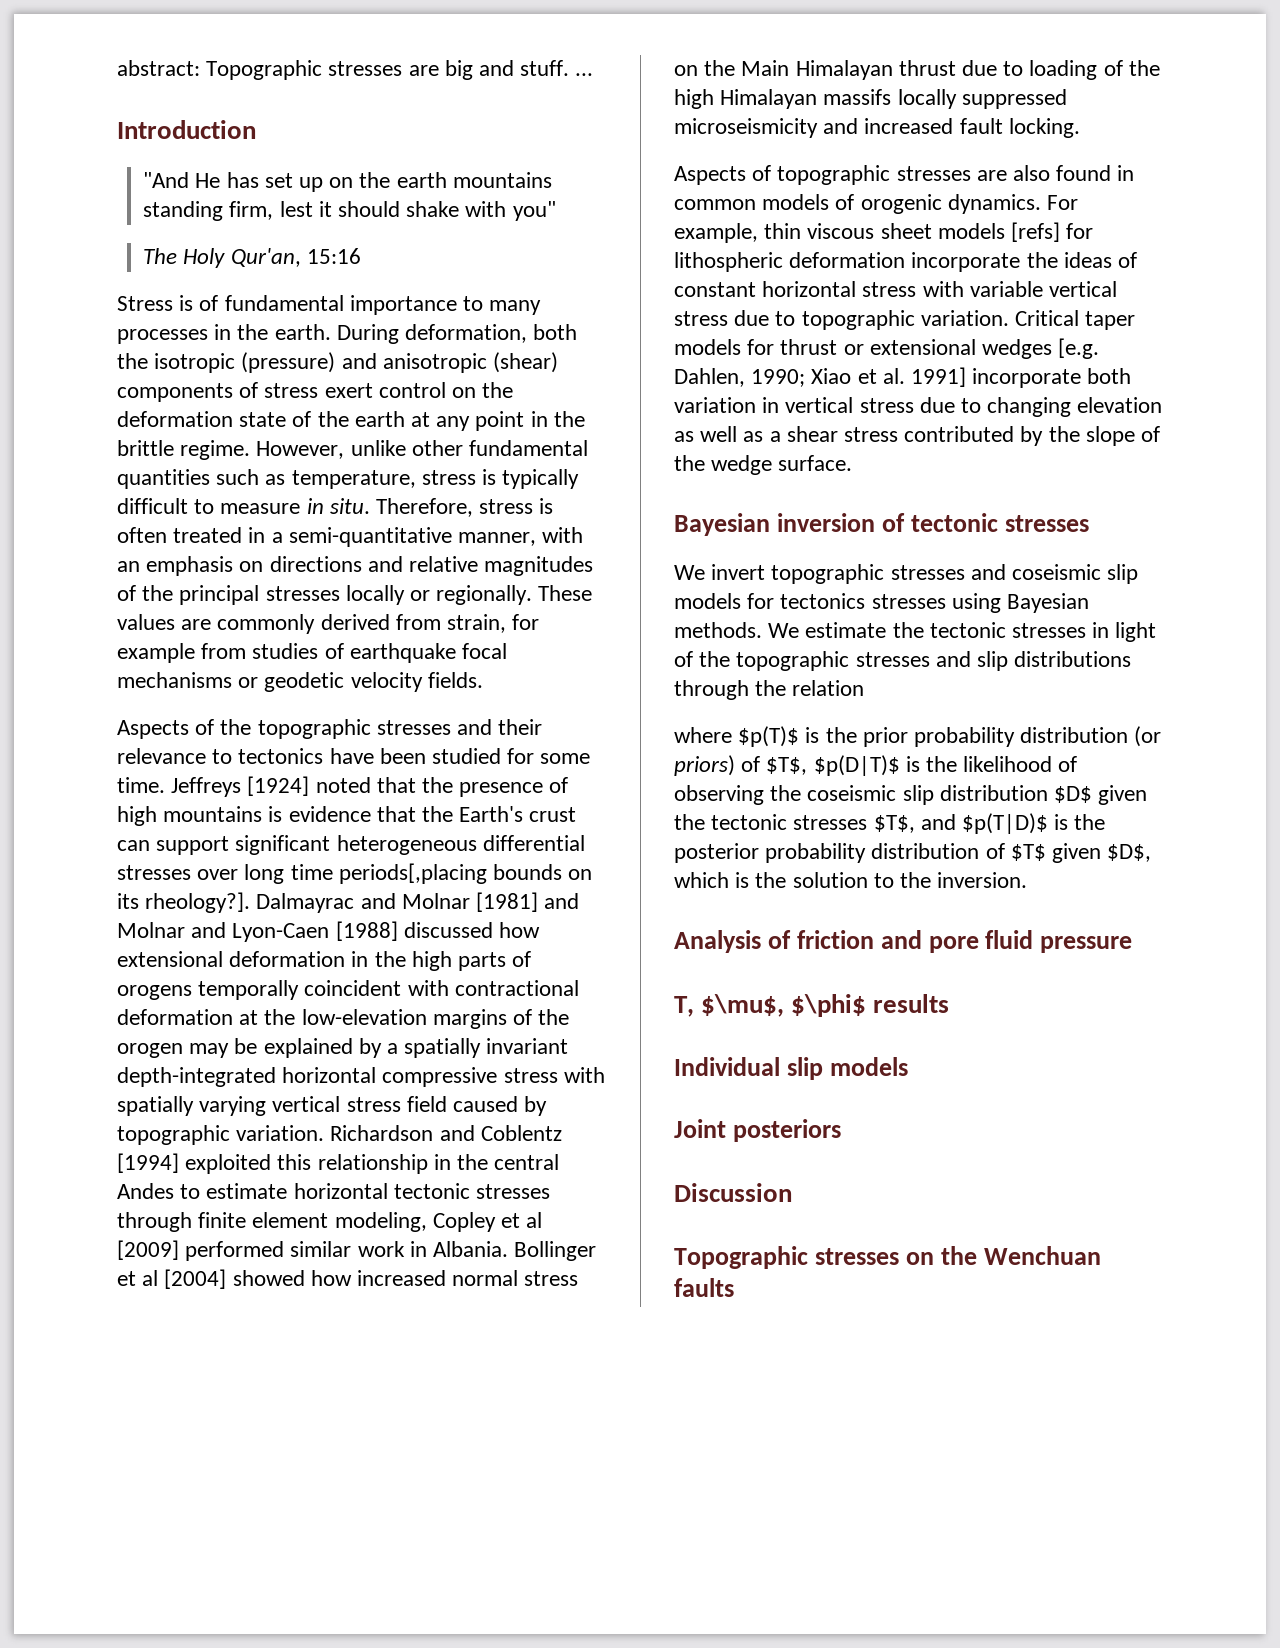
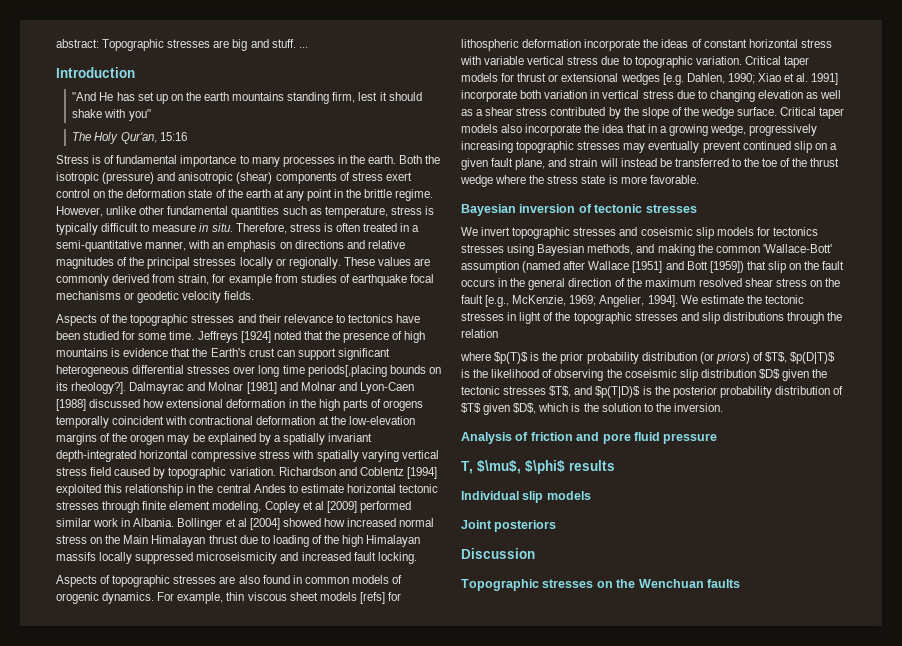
- During deformation, both the isotropic (pressure) and anisotropic (shear) components of stress exert control on the deformation state of the earth at any point in the brittle regime.
+ Both the isotropic (pressure) and anisotropic (shear) components of stress exert control on the deformation state of the earth at any point in the brittle regime.
+ Critical taper models also incorporate the idea that in a growing wedge, progressively increasing topographic stresses may eventually prevent continued slip on a given fault plane, and strain will instead be transferred to the toe of the thrust wedge where the stress state is more favorable.
- We invert topographic stresses and coseismic slip models for tectonics stresses using Bayesian methods.
+ We invert topographic stresses and coseismic slip models for tectonics stresses using Bayesian methods, and making the common 'Wallace-Bott' assumption (named after Wallace [1951] and Bott [1959]) that slip on the fault occurs in the general direction of the maximum resolved shear stress on the fault [e.g., McKenzie, 1969; Angelier, 1994].

